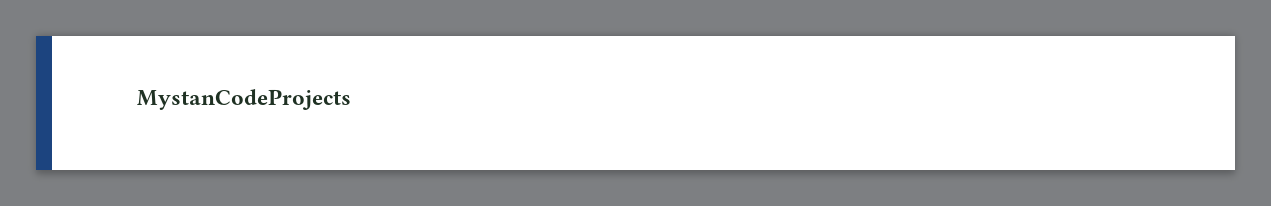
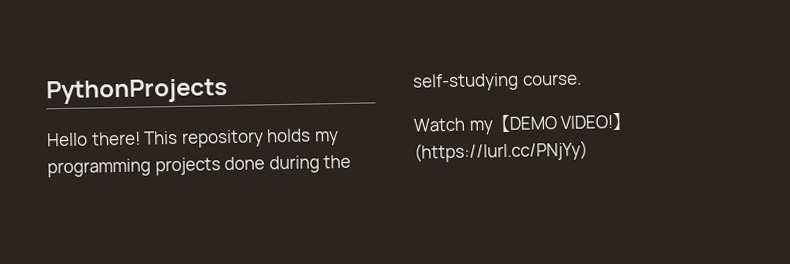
- MystanCodeProjects
+ PythonProjects
+ Hello there! This repository holds my programming projects done during the self-studying course.
+ Watch my【DEMO VIDEO!】(https://lurl.cc/PNjYy)

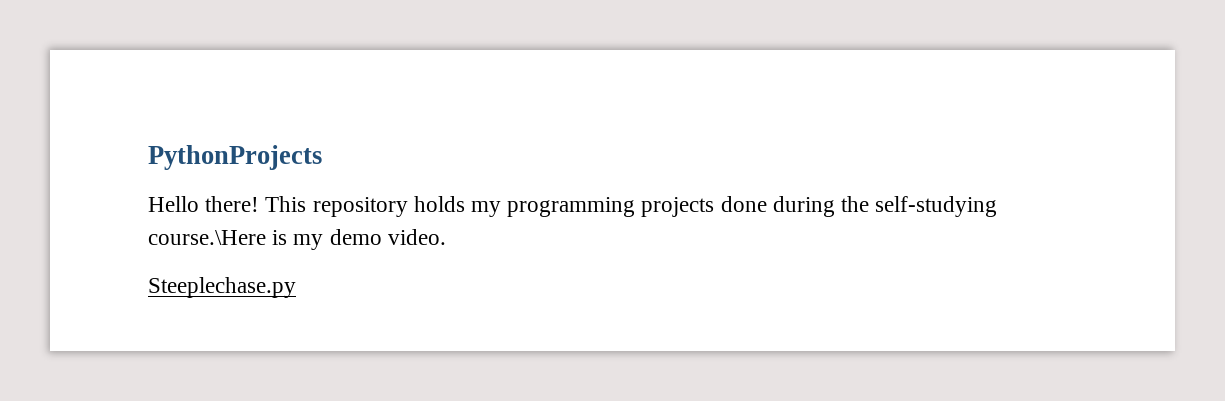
- This repository holds my programming projects done during the self-studying course.
- Watch my【DEMO VIDEO!】(https://lurl.cc/PNjYy)
+ This repository holds my programming projects done during the self-studying course.\Here is my demo video.
+ Steeplechase.py

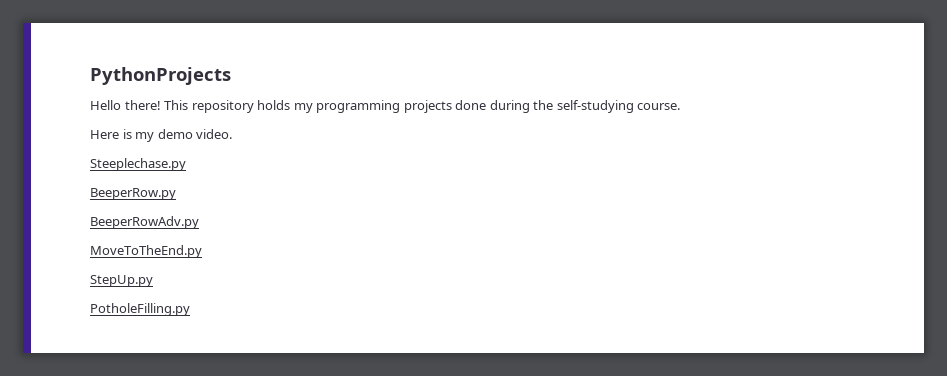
- This repository holds my programming projects done during the self-studying course.\Here is my demo video.
+ This repository holds my programming projects done during the self-studying course.
+ Here is my demo video.
+ BeeperRow.py
+ BeeperRowAdv.py
+ MoveToTheEnd.py
+ StepUp.py
+ PotholeFilling.py

